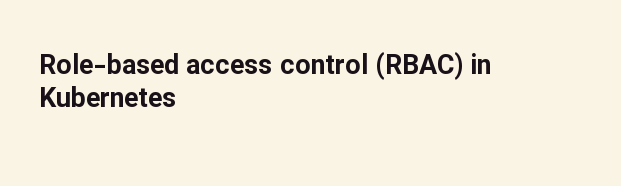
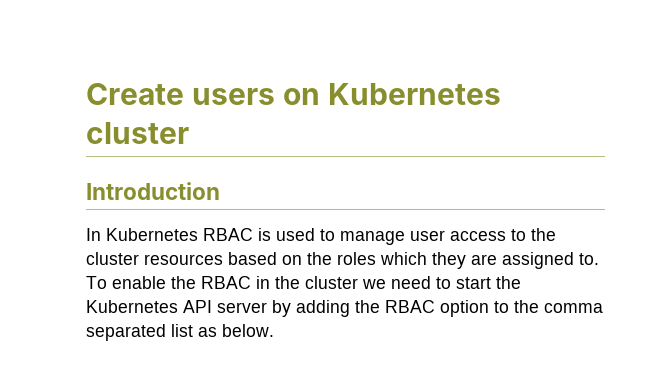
- Role-based access control (RBAC) in Kubernetes
+ Create users on Kubernetes cluster
+ Introduction
+ In Kubernetes RBAC is used to manage user access to the cluster resources based on the roles which they are assigned to. To enable the RBAC in the cluster we need to start the Kubernetes API server by adding the RBAC option to the comma separated list as below.

